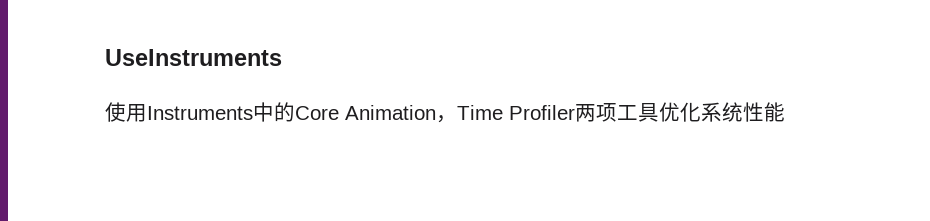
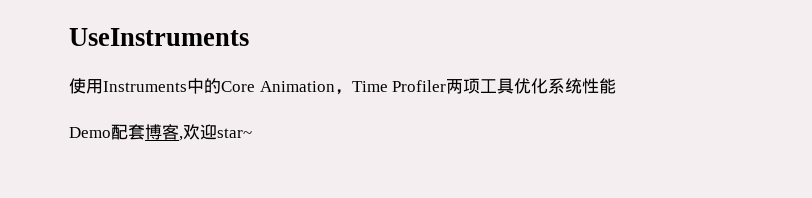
+ Demo配套博客,欢迎star~

